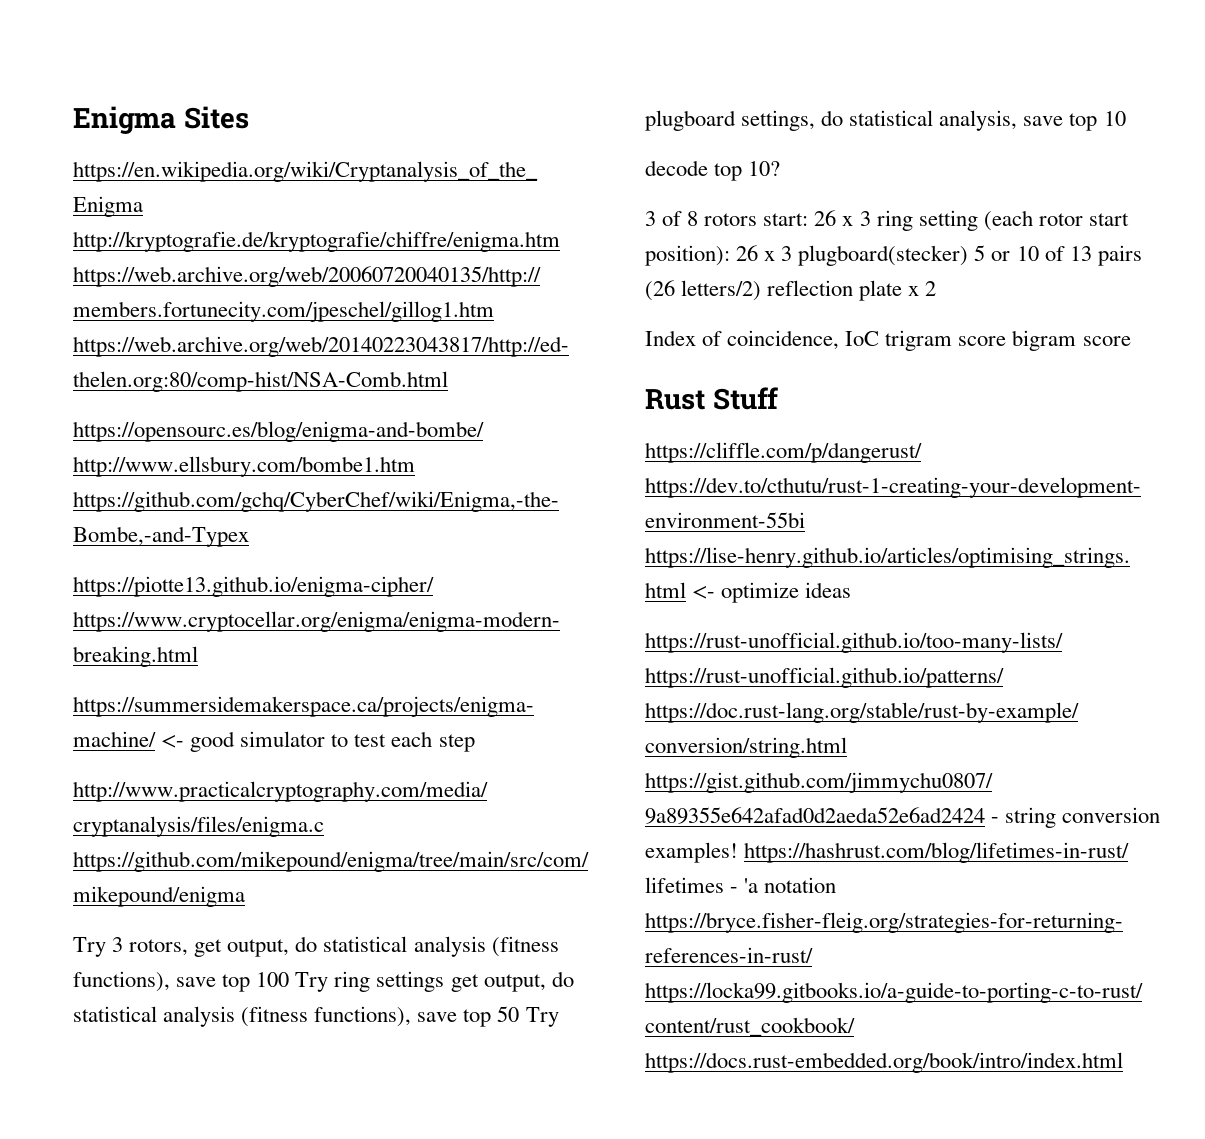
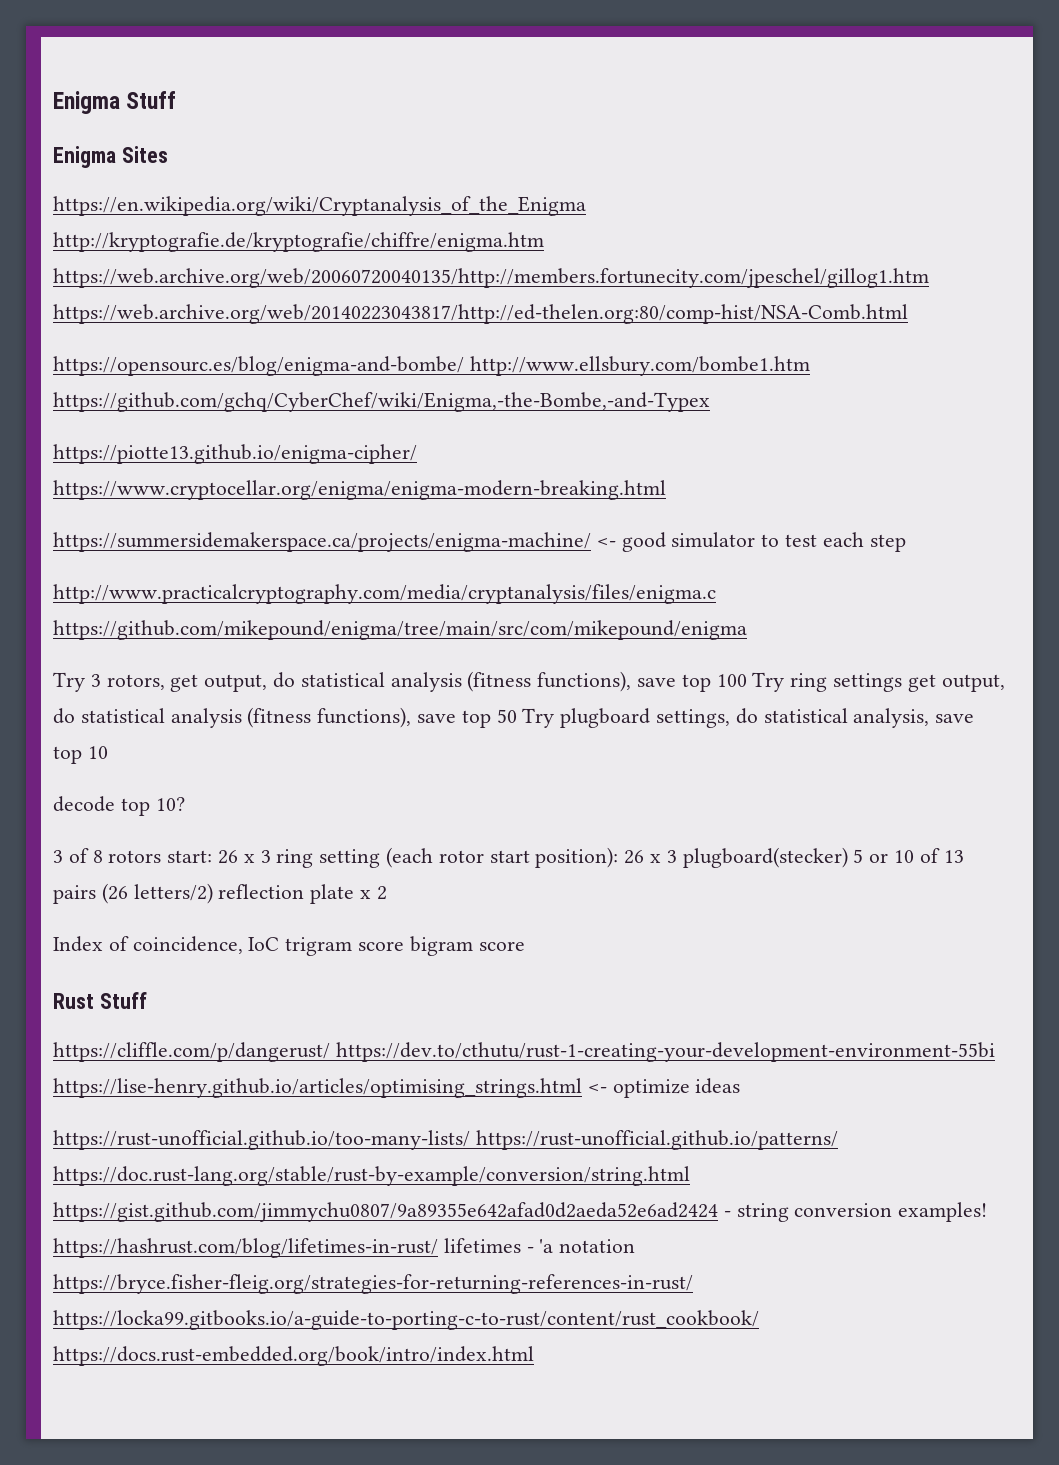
+ Enigma Stuff

